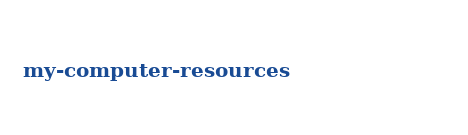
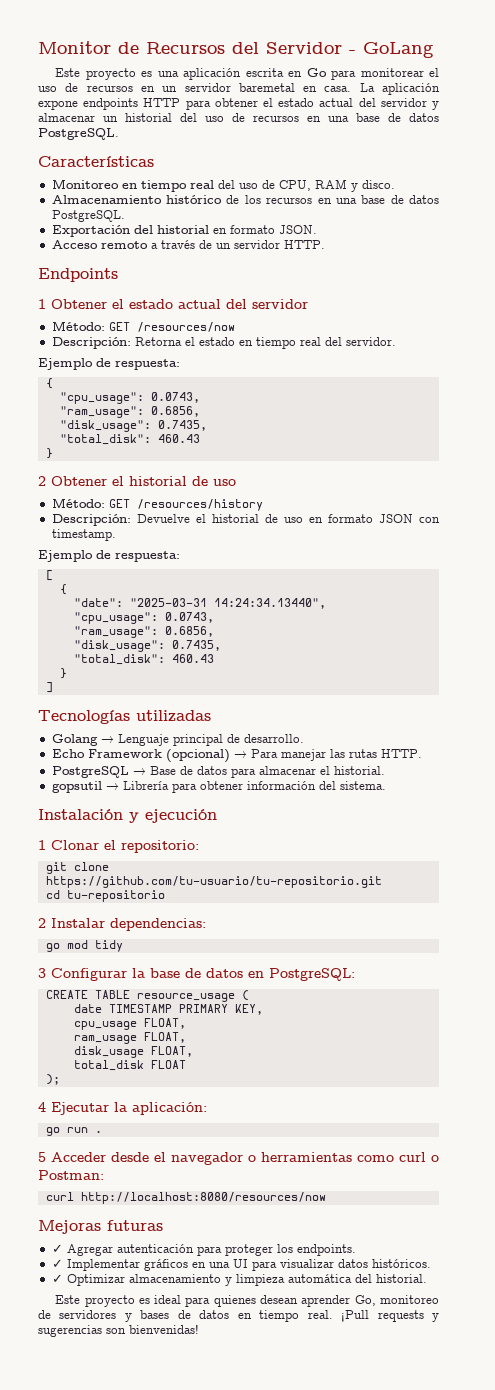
- my-computer-resources
+ Monitor de Recursos del Servidor - GoLang
+ Este proyecto es una aplicación escrita en Go para monitorear el uso de recursos en un servidor baremetal en casa. La aplicación expone endpoints HTTP para obtener el estado actual del servidor y almacenar un historial del uso de recursos en una base de datos PostgreSQL.
+ Características
+ Monitoreo en tiempo real del uso de CPU, RAM y disco.
+ Almacenamiento histórico de los recursos en una base de datos PostgreSQL.
+ Exportación del historial en formato JSON.
+ Acceso remoto a través de un servidor HTTP.
+ Endpoints
+ 1 Obtener el estado actual del servidor
+ Método: GET /resources/now
+ Descripción: Retorna el estado en tiempo real del servidor.
+ Ejemplo de respuesta:
+ {
+ "cpu_usage": 0.0743,
+ "ram_usage": 0.6856,
+ "disk_usage": 0.7435,
+ "total_disk": 460.43
+ }
+ 2 Obtener el historial de uso
+ Método: GET /resources/history
+ Descripción: Devuelve el historial de uso en formato JSON con timestamp.
+ Ejemplo de respuesta:
+ [
+ {
+ "date": "2025-03-31 14:24:34.13440",
+ "cpu_usage": 0.0743,
+ "ram_usage": 0.6856,
+ "disk_usage": 0.7435,
+ "total_disk": 460.43
+ }
+ ]
+ Tecnologías utilizadas
+ Golang → Lenguaje principal de desarrollo.
+ Echo Framework (opcional) → Para manejar las rutas HTTP.
+ PostgreSQL → Base de datos para almacenar el historial.
+ gopsutil → Librería para obtener información del sistema.
+ Instalación y ejecución
+ 1 Clonar el repositorio:
+ git clone https://github.com/tu-usuario/tu-repositorio.git
+ cd tu-repositorio
+ 2 Instalar dependencias:
+ go mod tidy
+ 3 Configurar la base de datos en PostgreSQL:
+ CREATE TABLE resource_usage (
+ date TIMESTAMP PRIMARY KEY,
+ cpu_usage FLOAT,
+ ram_usage FLOAT,
+ disk_usage FLOAT,
+ total_disk FLOAT
+ );
+ 4 Ejecutar la aplicación:
+ go run .
+ 5 Acceder desde el navegador o herramientas como curl o Postman:
+ curl http://localhost:8080/resources/now
+ Mejoras futuras
+ ✓ Agregar autenticación para proteger los endpoints.
+ ✓ Implementar gráficos en una UI para visualizar datos históricos.
+ ✓ Optimizar almacenamiento y limpieza automática del historial.
+ Este proyecto es ideal para quienes desean aprender Go, monitoreo de servidores y bases de datos en tiempo real. ¡Pull requests y sugerencias son bienvenidas!

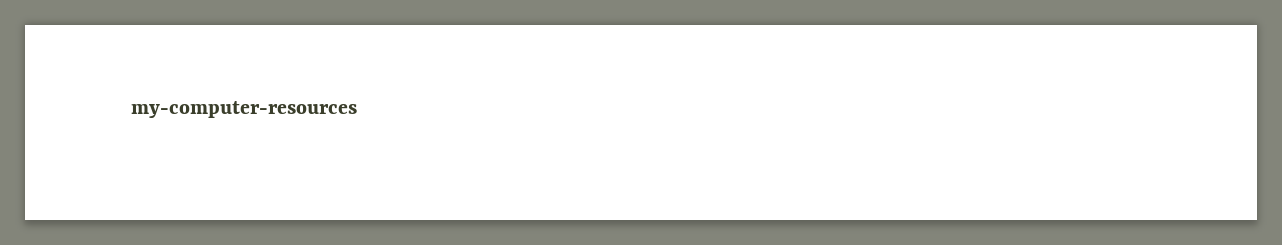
- Monitor de Recursos del Servidor - GoLang
- Este proyecto es una aplicación escrita en Go para monitorear el uso de recursos en un servidor baremetal en casa. La aplicación expone endpoints HTTP para obtener el estado actual del servidor y almacenar un historial del uso de recursos en una base de datos PostgreSQL.
- Características
- Monitoreo en tiempo real del uso de CPU, RAM y disco.
- Almacenamiento histórico de los recursos en una base de datos PostgreSQL.
- Exportación del historial en formato JSON.
- Acceso remoto a través de un servidor HTTP.
- Endpoints
- 1 Obtener el estado actual del servidor
- Método: GET /resources/now
- Descripción: Retorna el estado en tiempo real del servidor.
- Ejemplo de respuesta:
- {
- "cpu_usage": 0.0743,
- "ram_usage": 0.6856,
- "disk_usage": 0.7435,
- "total_disk": 460.43
- }
- 2 Obtener el historial de uso
- Método: GET /resources/history
- Descripción: Devuelve el historial de uso en formato JSON con timestamp.
- Ejemplo de respuesta:
- [
- {
- "date": "2025-03-31 14:24:34.13440",
- "cpu_usage": 0.0743,
- "ram_usage": 0.6856,
- "disk_usage": 0.7435,
- "total_disk": 460.43
- }
- ]
- Tecnologías utilizadas
- Golang → Lenguaje principal de desarrollo.
- Echo Framework (opcional) → Para manejar las rutas HTTP.
- PostgreSQL → Base de datos para almacenar el historial.
- gopsutil → Librería para obtener información del sistema.
- Instalación y ejecución
- 1 Clonar el repositorio:
- git clone https://github.com/tu-usuario/tu-repositorio.git
- cd tu-repositorio
- 2 Instalar dependencias:
- go mod tidy
- 3 Configurar la base de datos en PostgreSQL:
- CREATE TABLE resource_usage (
- date TIMESTAMP PRIMARY KEY,
- cpu_usage FLOAT,
- ram_usage FLOAT,
- disk_usage FLOAT,
- total_disk FLOAT
- );
- 4 Ejecutar la aplicación:
- go run .
- 5 Acceder desde el navegador o herramientas como curl o Postman:
- curl http://localhost:8080/resources/now
- Mejoras futuras
- ✓ Agregar autenticación para proteger los endpoints.
- ✓ Implementar gráficos en una UI para visualizar datos históricos.
- ✓ Optimizar almacenamiento y limpieza automática del historial.
- Este proyecto es ideal para quienes desean aprender Go, monitoreo de servidores y bases de datos en tiempo real. ¡Pull requests y sugerencias son bienvenidas!
+ my-computer-resources

